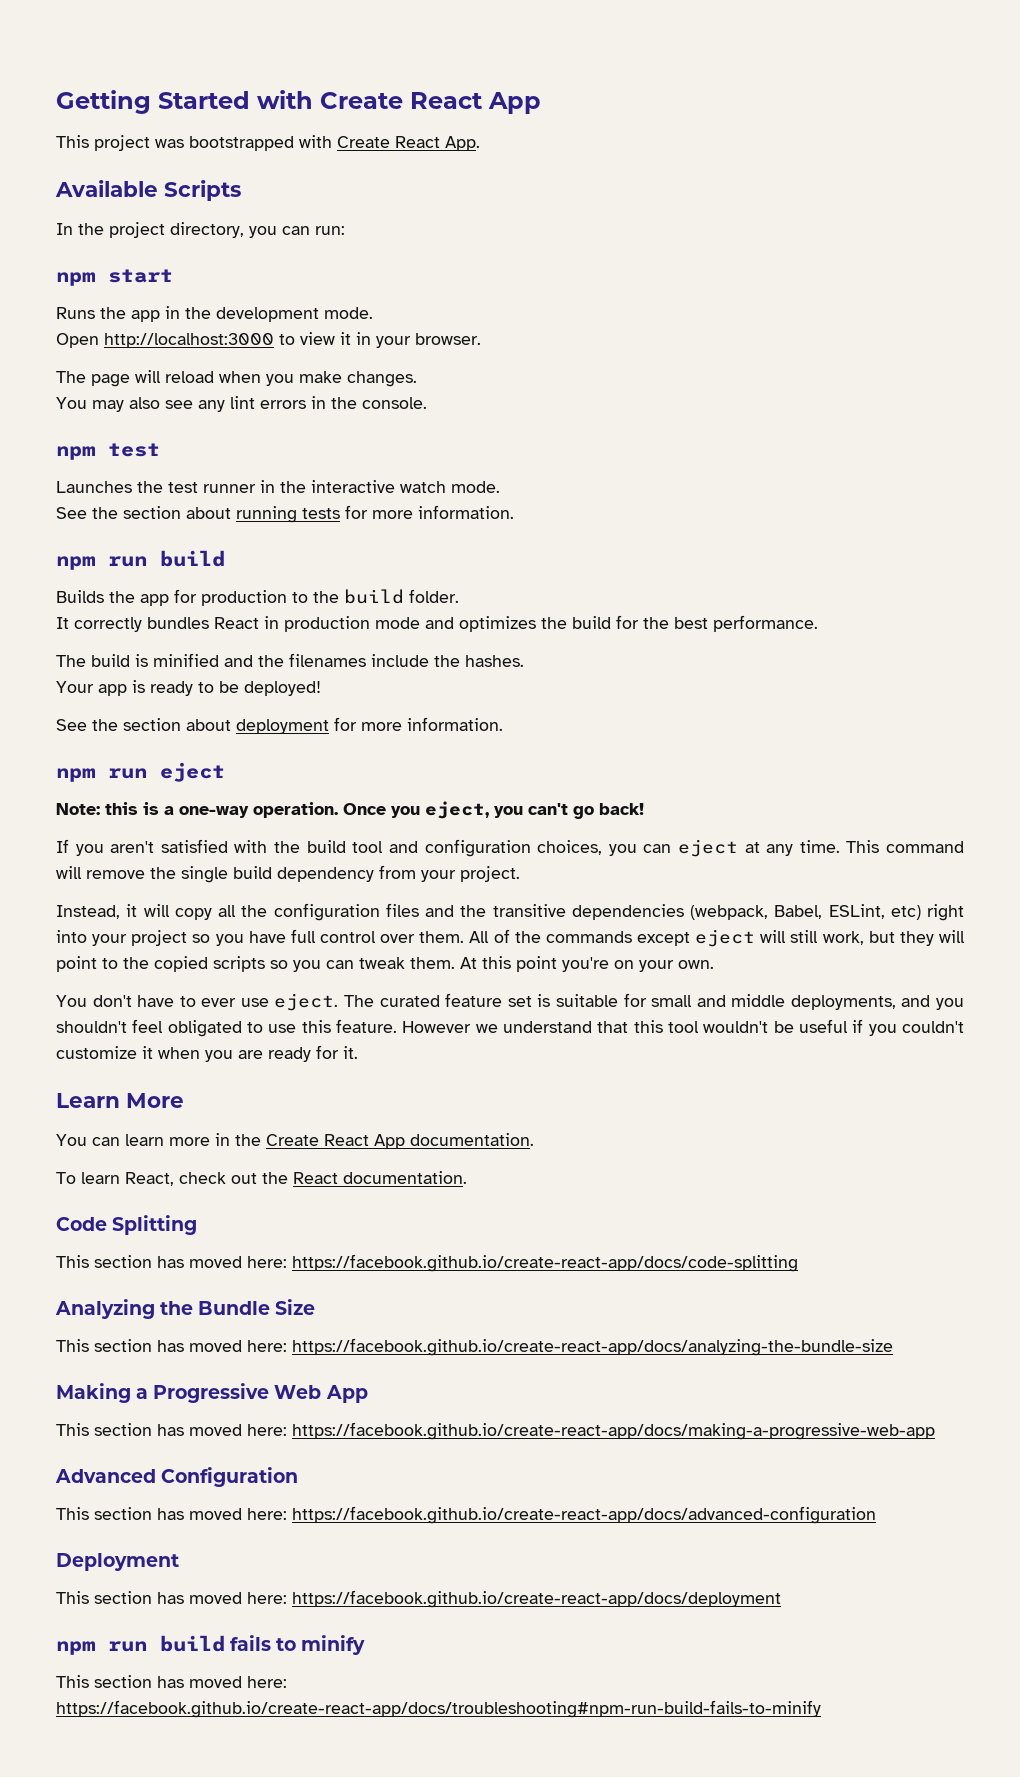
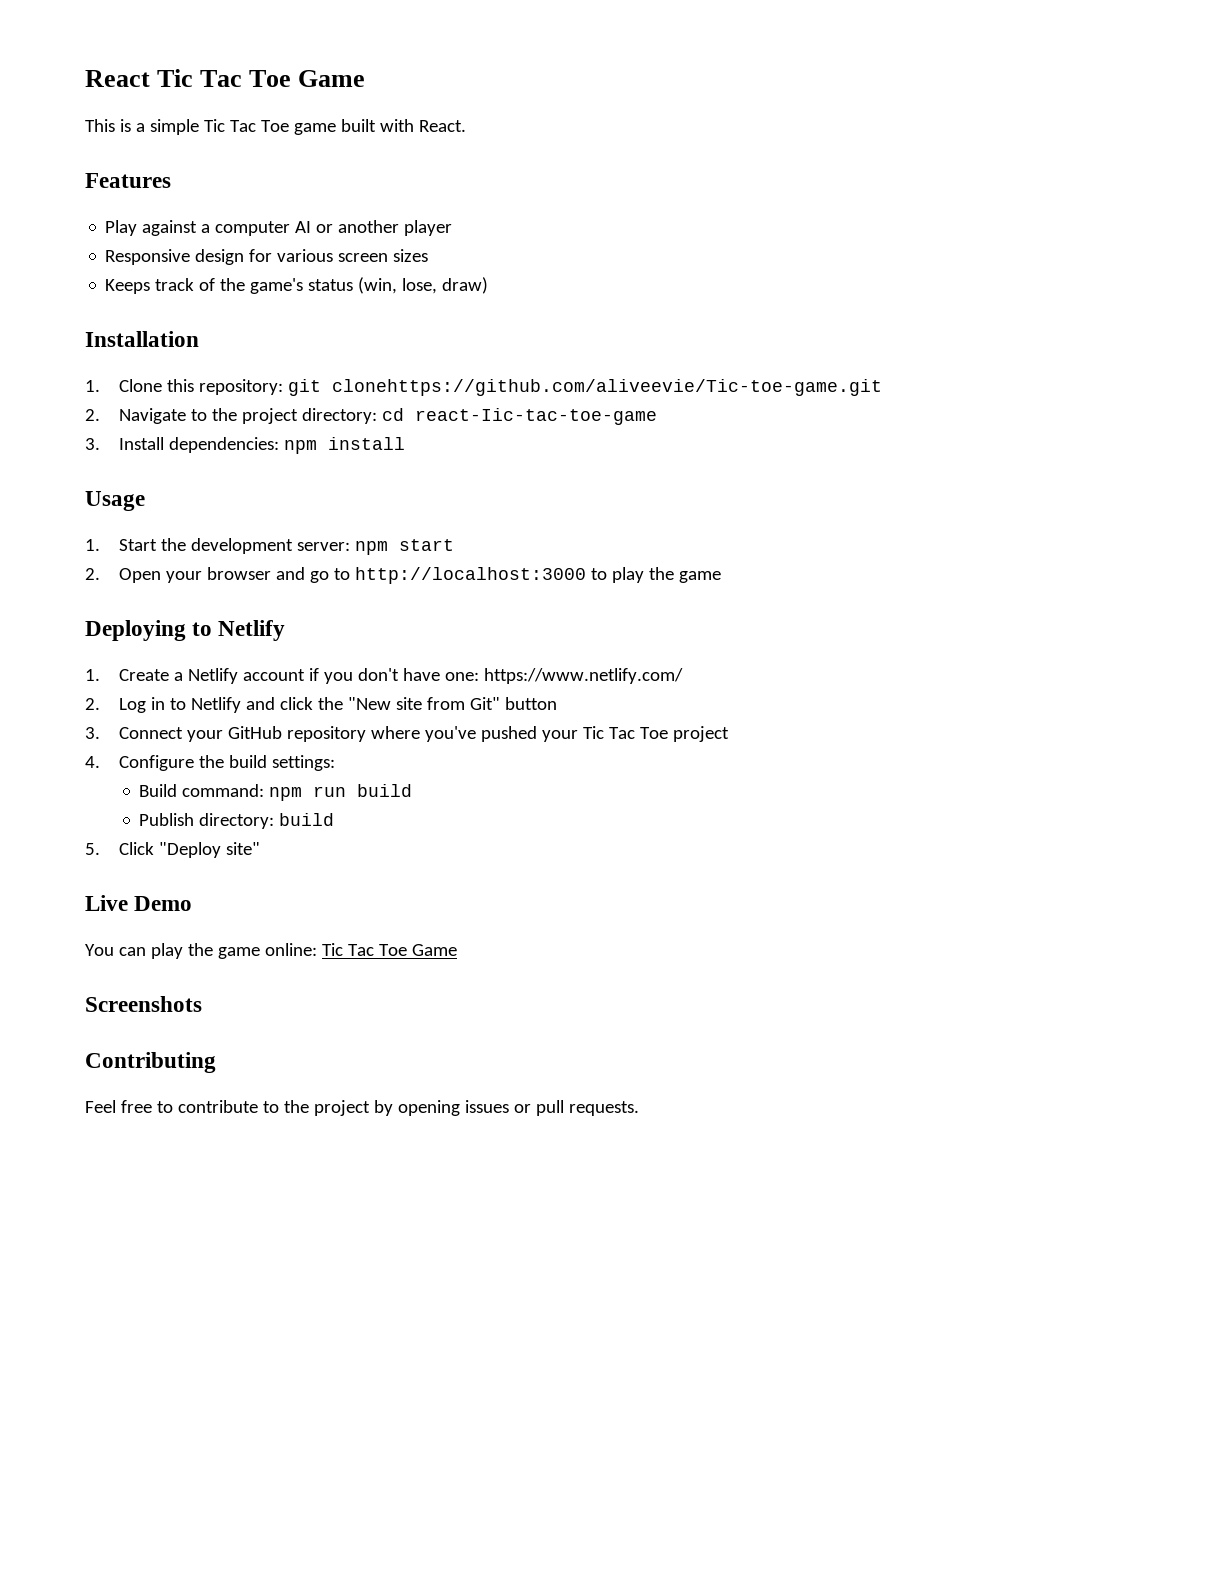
- Getting Started with Create React App
- This project was bootstrapped with Create React App.
- Available Scripts
- In the project directory, you can run:
- npm start
- Runs the app in the development mode.
- Open http://localhost:3000 to view it in your browser.
- The page will reload when you make changes.
- You may also see any lint errors in the console.
- npm test
- Launches the test runner in the interactive watch mode.
- See the section about running tests for more information.
- npm run build
- Builds the app for production to the build folder.
- It correctly bundles React in production mode and optimizes the build for the best performance.
- The build is minified and the filenames include the hashes.
- Your app is ready to be deployed!
- See the section about deployment for more information.
- npm run eject
- Note: this is a one-way operation. Once you eject, you can't go back!
- If you aren't satisfied with the build tool and configuration choices, you can eject at any time. This command will remove the single build dependency from your project.
- Instead, it will copy all the configuration files and the transitive dependencies (webpack, Babel, ESLint, etc) right into your project so you have full control over them. All of the commands except eject will still work, but they will point to the copied scripts so you can tweak them. At this point you're on your own.
- You don't have to ever use eject. The curated feature set is suitable for small and middle deployments, and you shouldn't feel obligated to use this feature. However we understand that this tool wouldn't be useful if you couldn't customize it when you are ready for it.
- Learn More
- You can learn more in the Create React App documentation.
- To learn React, check out the React documentation.
- Code Splitting
- This section has moved here: https://facebook.github.io/create-react-app/docs/code-splitting
- Analyzing the Bundle Size
- This section has moved here: https://facebook.github.io/create-react-app/docs/analyzing-the-bundle-size
- Making a Progressive Web App
- This section has moved here: https://facebook.github.io/create-react-app/docs/making-a-progressive-web-app
- Advanced Configuration
- This section has moved here: https://facebook.github.io/create-react-app/docs/advanced-configuration
- Deployment
- This section has moved here: https://facebook.github.io/create-react-app/docs/deployment
- npm run build fails to minify
- This section has moved here: https://facebook.github.io/create-react-app/docs/troubleshooting#npm-run-build-fails-to-minify
+ React Tic Tac Toe Game
+ This is a simple Tic Tac Toe game built with React.
+ Features
+ Play against a computer AI or another player
+ Responsive design for various screen sizes
+ Keeps track of the game's status (win, lose, draw)
+ Installation
+ 1. Clone this repository: git clonehttps://github.com/aliveevie/Tic-toe-game.git
+ 2. Navigate to the project directory: cd react-Iic-tac-toe-game
+ 3. Install dependencies: npm install
+ Usage
+ 1. Start the development server: npm start
+ 2. Open your browser and go to http://localhost:3000 to play the game
+ Deploying to Netlify
+ 1. Create a Netlify account if you don't have one: https://www.netlify.com/
+ 2. Log in to Netlify and click the "New site from Git" button
+ 3. Connect your GitHub repository where you've pushed your Tic Tac Toe project
+ 4. Configure the build settings:
+ Build command: npm run build
+ Publish directory: build
+ 5. Click "Deploy site"
+ Live Demo
+ You can play the game online: Tic Tac Toe Game
+ Screenshots
+ Contributing
+ Feel free to contribute to the project by opening issues or pull requests.

